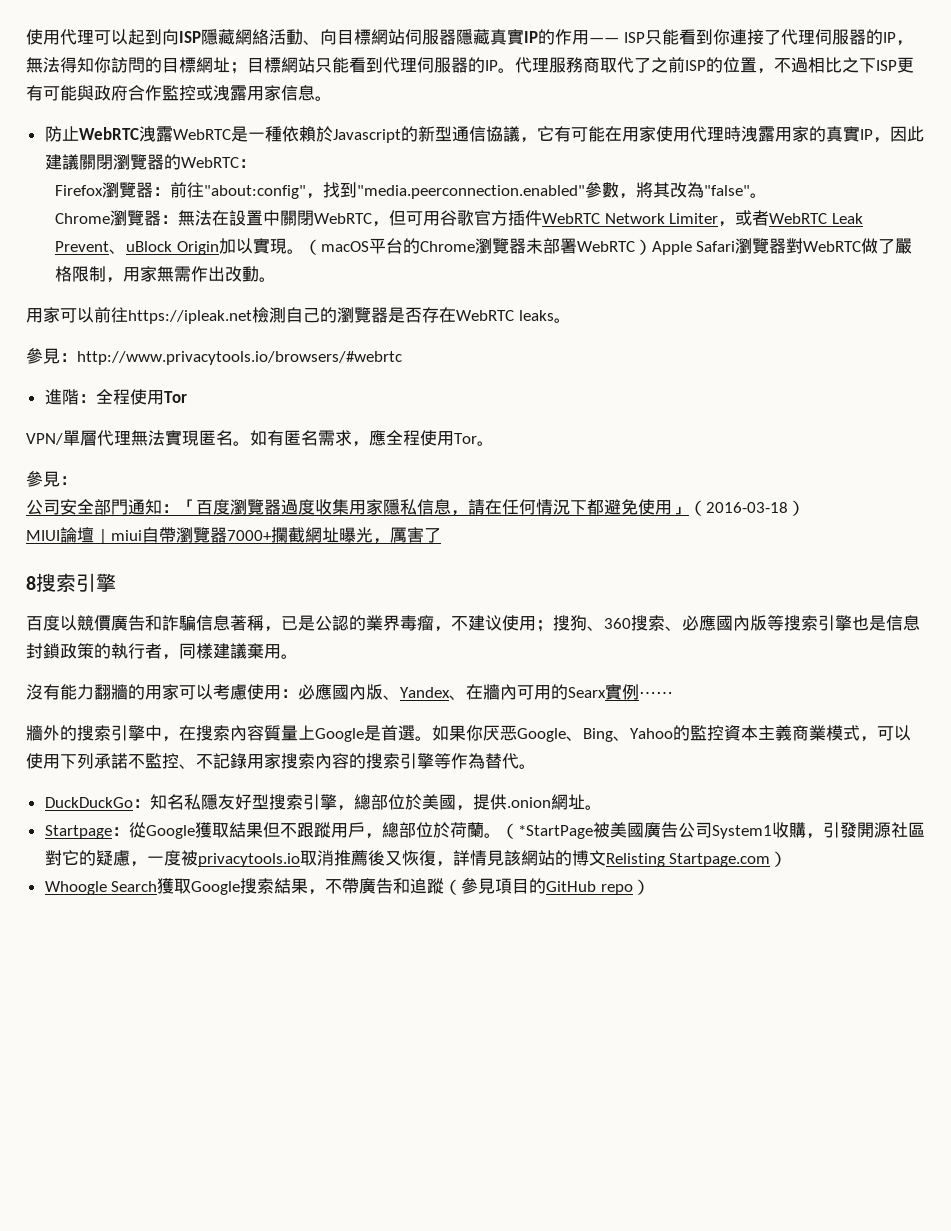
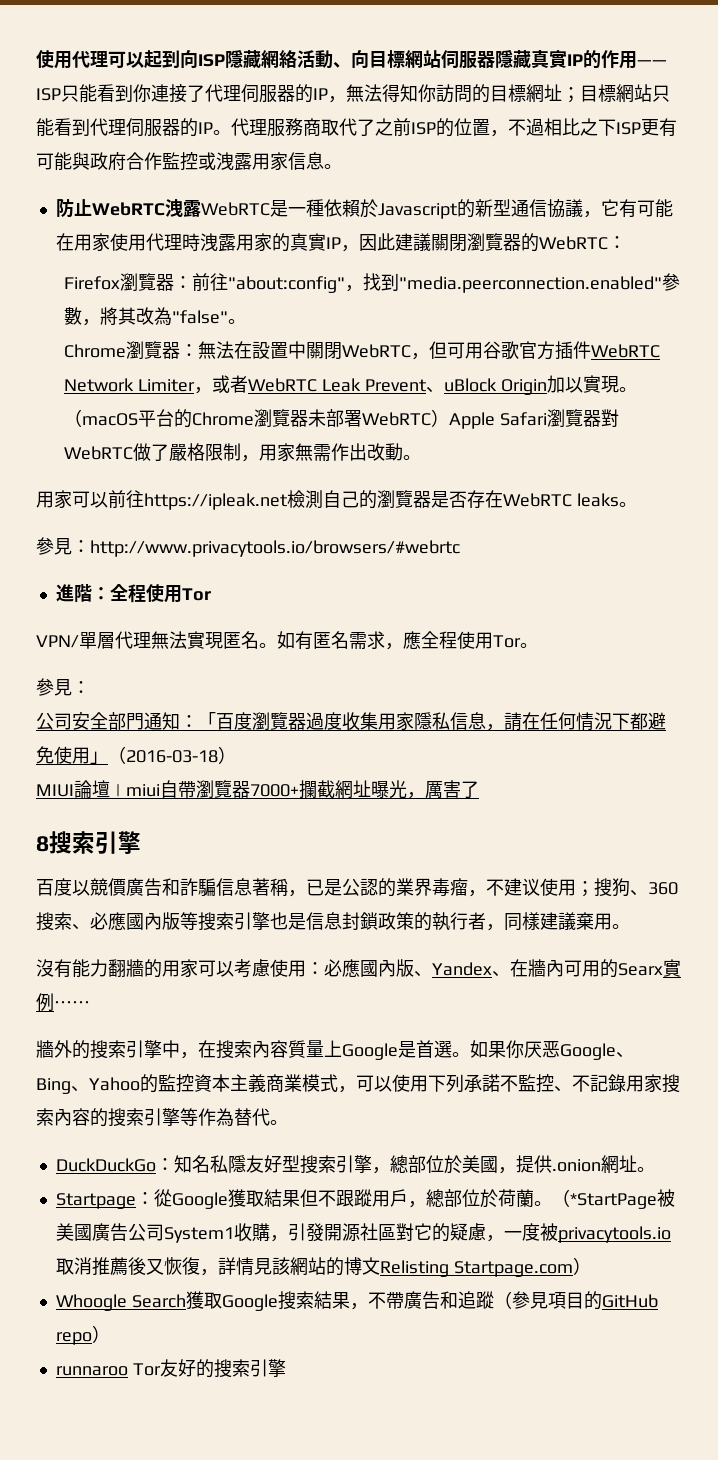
+ runnaroo Tor友好的搜索引擎

